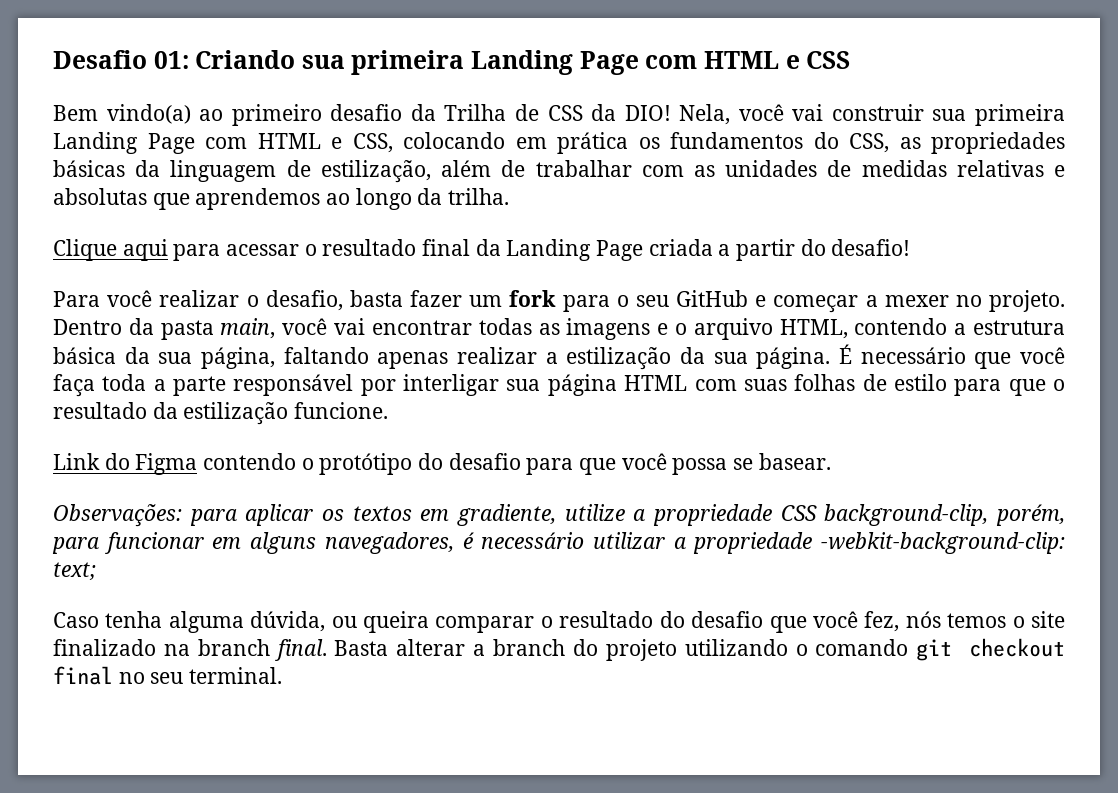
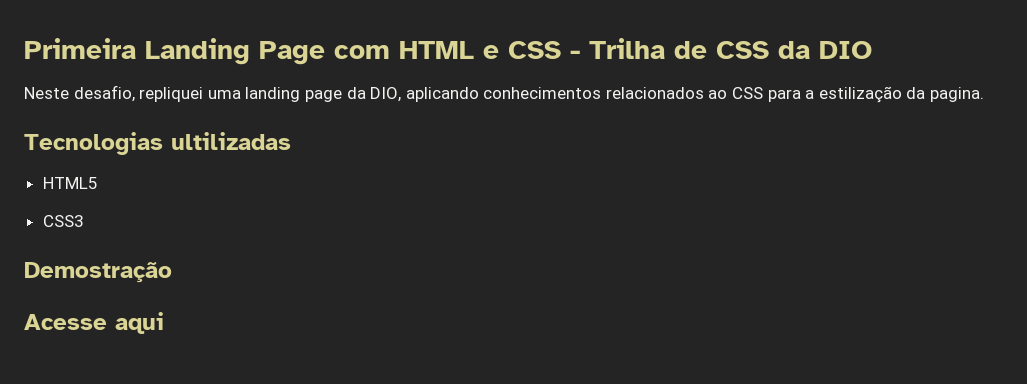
- Desafio 01: Criando sua primeira Landing Page com HTML e CSS
- Bem vindo(a) ao primeiro desafio da Trilha de CSS da DIO! Nela, você vai construir sua primeira Landing Page com HTML e CSS, colocando em prática os fundamentos do CSS, as propriedades básicas da linguagem de estilização, além de trabalhar com as unidades de medidas relativas e absolutas que aprendemos ao longo da trilha.
- Clique aqui para acessar o resultado final da Landing Page criada a partir do desafio!
- Para você realizar o desafio, basta fazer um fork para o seu GitHub e começar a mexer no projeto. Dentro da pasta main, você vai encontrar todas as imagens e o arquivo HTML, contendo a estrutura básica da sua página, faltando apenas realizar a estilização da sua página. É necessário que você faça toda a parte responsável por interligar sua página HTML com suas folhas de estilo para que o resultado da estilização funcione.
- Link do Figma contendo o protótipo do desafio para que você possa se basear.
- Observações: para aplicar os textos em gradiente, utilize a propriedade CSS background-clip, porém, para funcionar em alguns navegadores, é necessário utilizar a propriedade -webkit-background-clip: text;
- Caso tenha alguma dúvida, ou queira comparar o resultado do desafio que você fez, nós temos o site finalizado na branch final. Basta alterar a branch do projeto utilizando o comando git checkout final no seu terminal.
+ Primeira Landing Page com HTML e CSS - Trilha de CSS da DIO
+ Neste desafio, repliquei uma landing page da DIO, aplicando conhecimentos relacionados ao CSS para a estilização da pagina.
+ Tecnologias ultilizadas
+ HTML5
+ CSS3
+ Demostração
+ Acesse aqui

